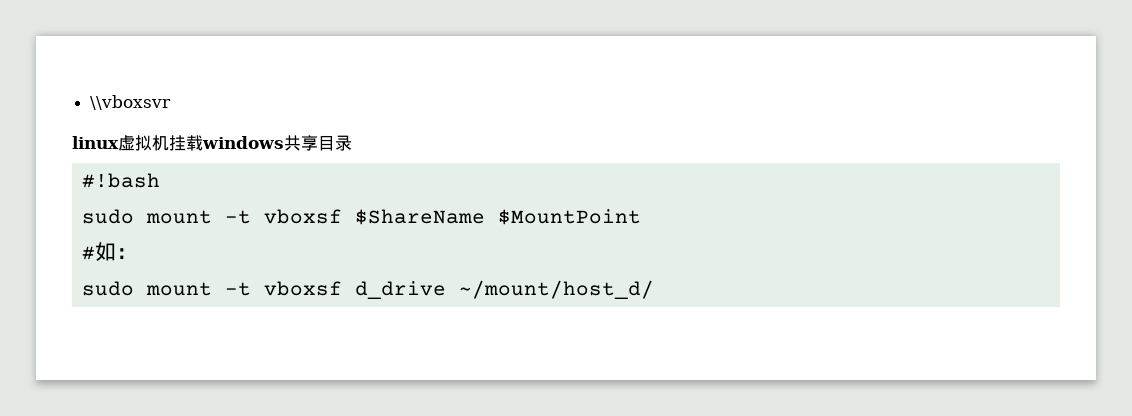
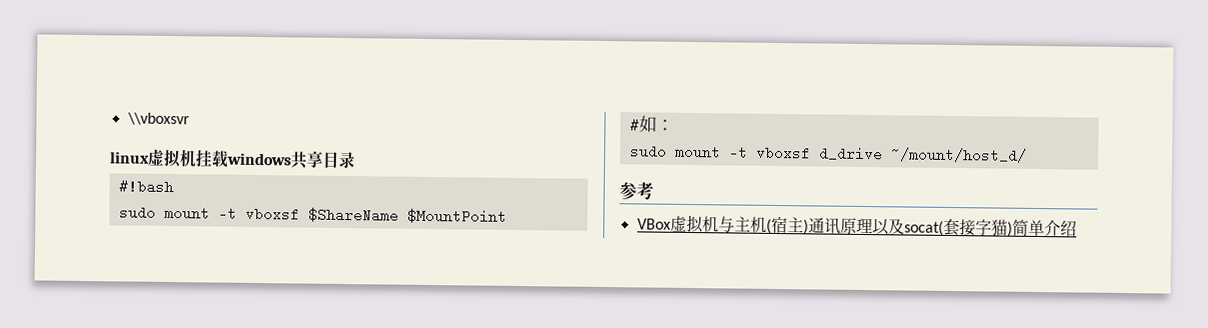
+ 参考
+ VBox虚拟机与主机(宿主)通讯原理以及socat(套接字猫)简单介绍

